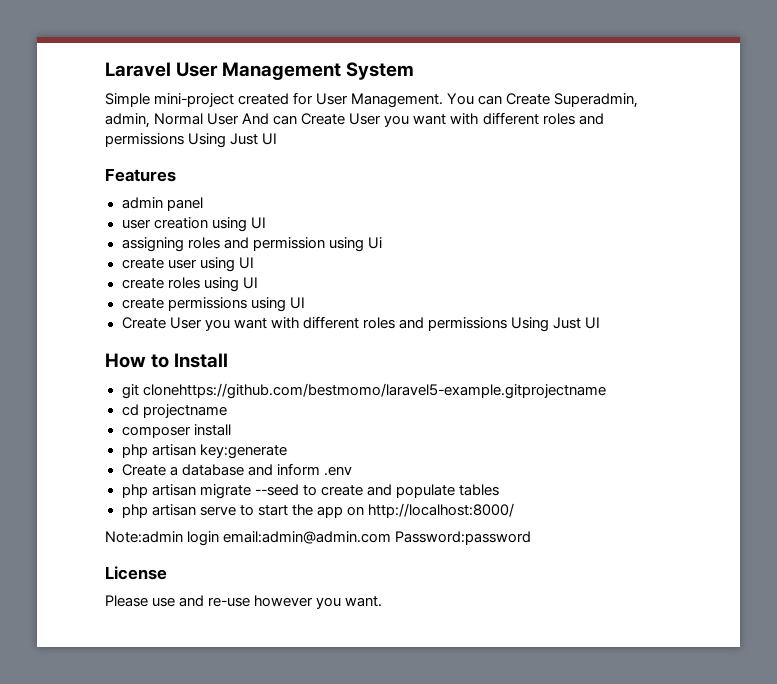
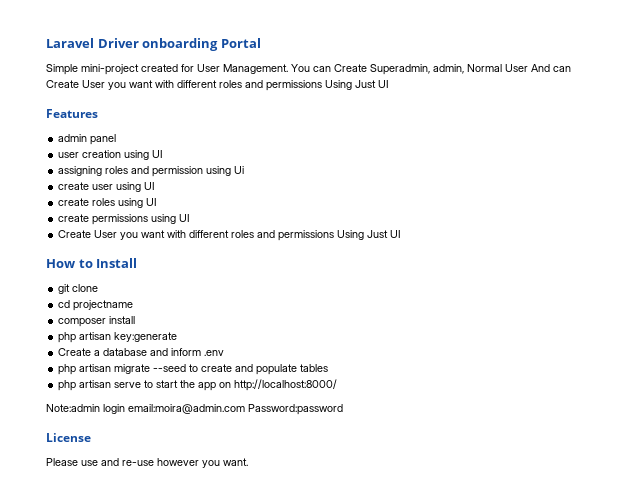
- Laravel User Management System
+ Laravel Driver onboarding Portal
- git clonehttps://github.com/bestmomo/laravel5-example.gitprojectname
+ git clone
- Note:admin login email:admin@admin.com Password:password
+ Note:admin login email:moira@admin.com Password:password

